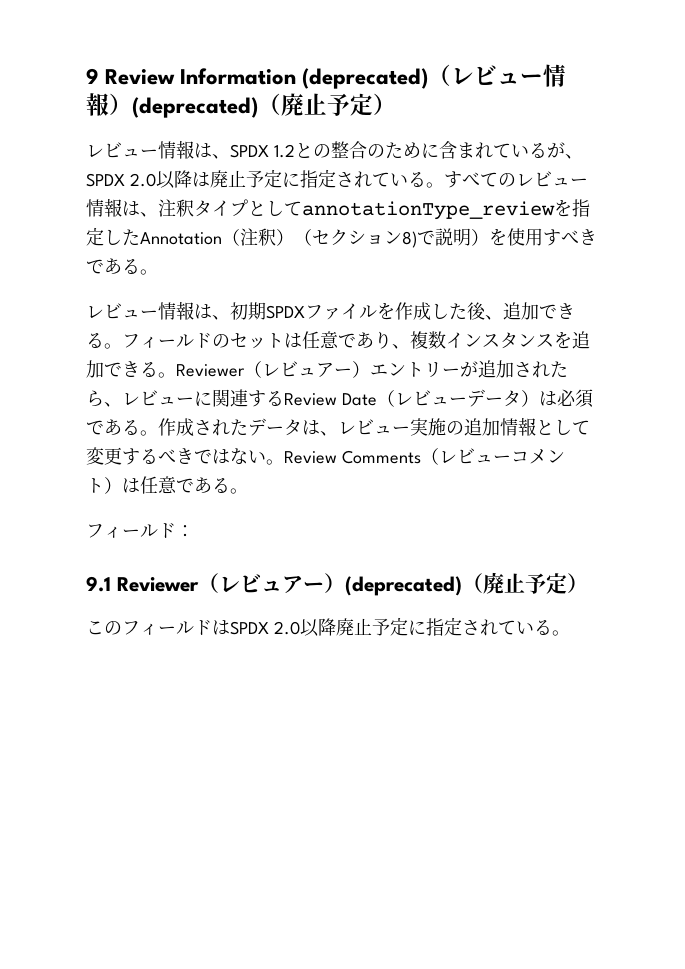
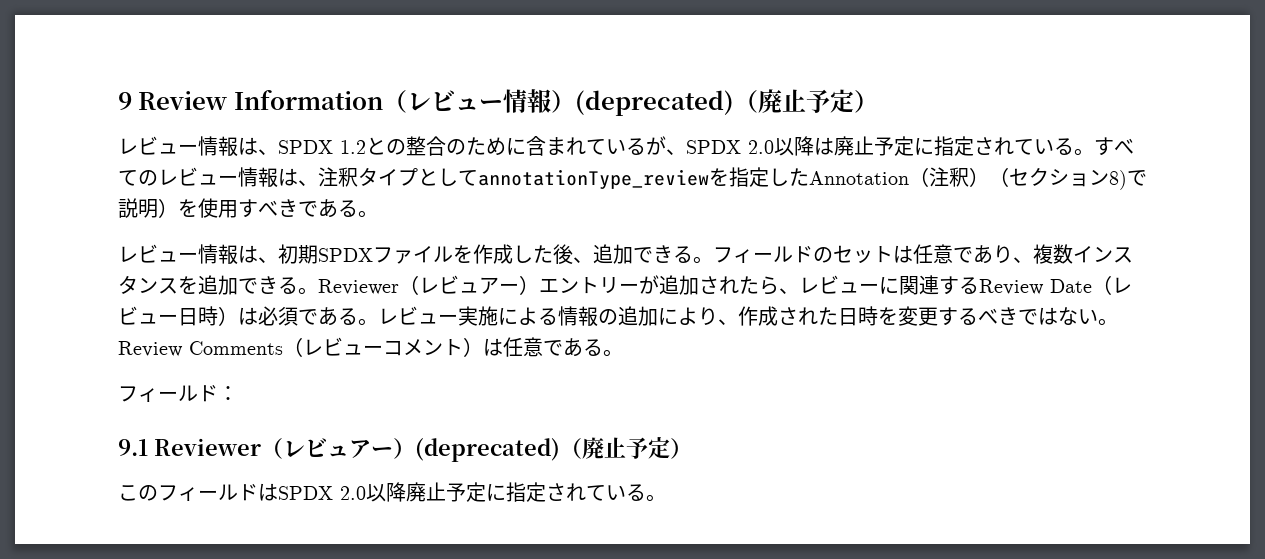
- 9 Review Information (deprecated)（レビュー情報）(deprecated)（廃止予定）
+ 9 Review Information（レビュー情報）(deprecated)（廃止予定）
- Reviewer（レビュアー）エントリーが追加されたら、レビューに関連するReview Date（レビューデータ）は必須である。
+ Reviewer（レビュアー）エントリーが追加されたら、レビューに関連するReview Date（レビュー日時）は必須である。
- 作成されたデータは、レビュー実施の追加情報として変更するべきではない。
+ レビュー実施による情報の追加により、作成された日時を変更するべきではない。

